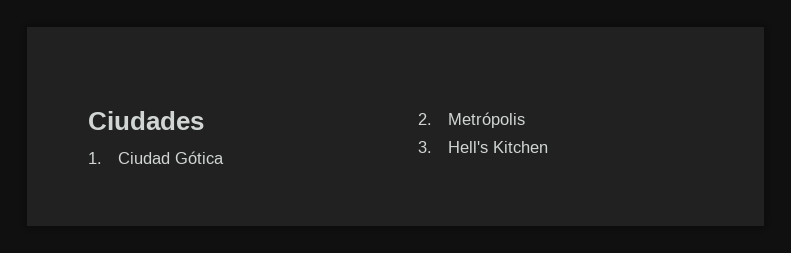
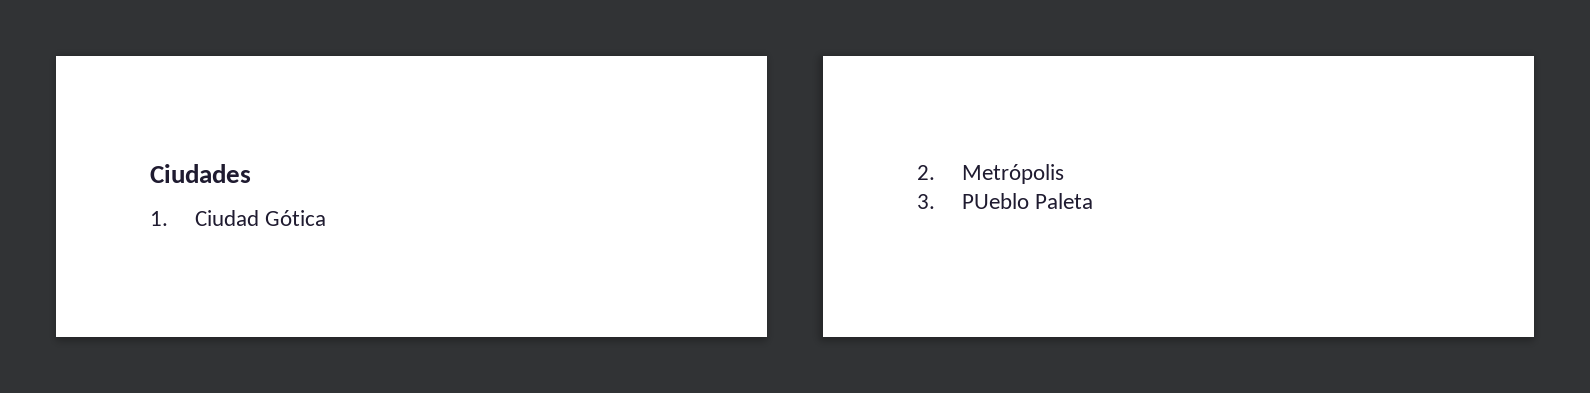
- 3. Hell's Kitchen
+ 3. PUeblo Paleta

